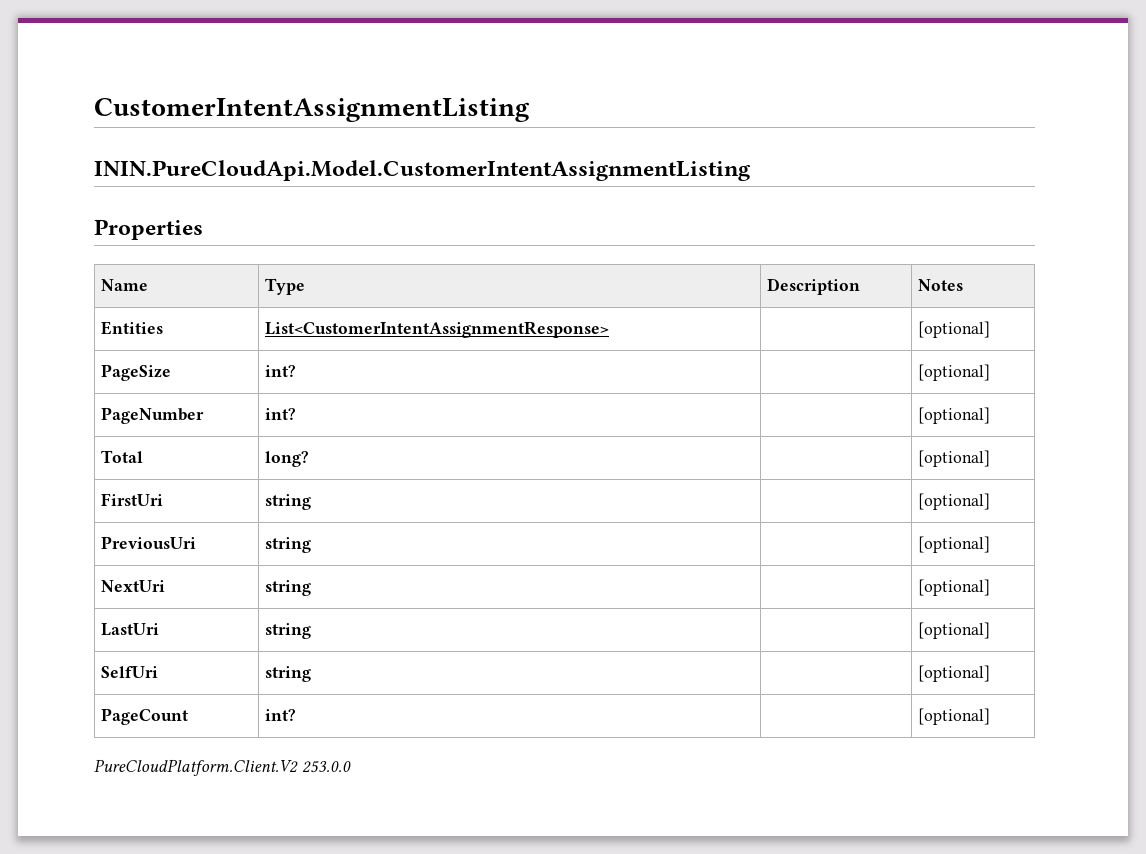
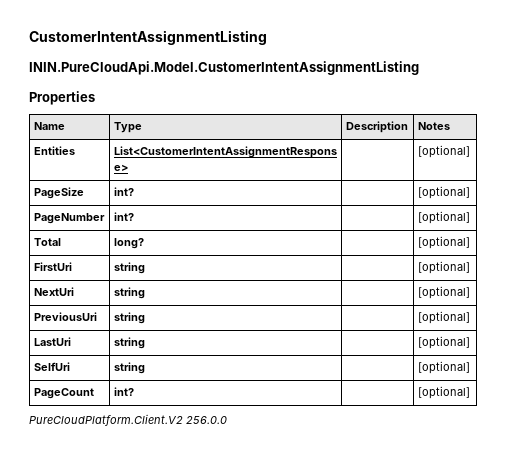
+ NextUri | string | | [optional]
  PreviousUri | string | | [optional]
- NextUri | string | | [optional]
- PureCloudPlatform.Client.V2 253.0.0
+ PureCloudPlatform.Client.V2 256.0.0

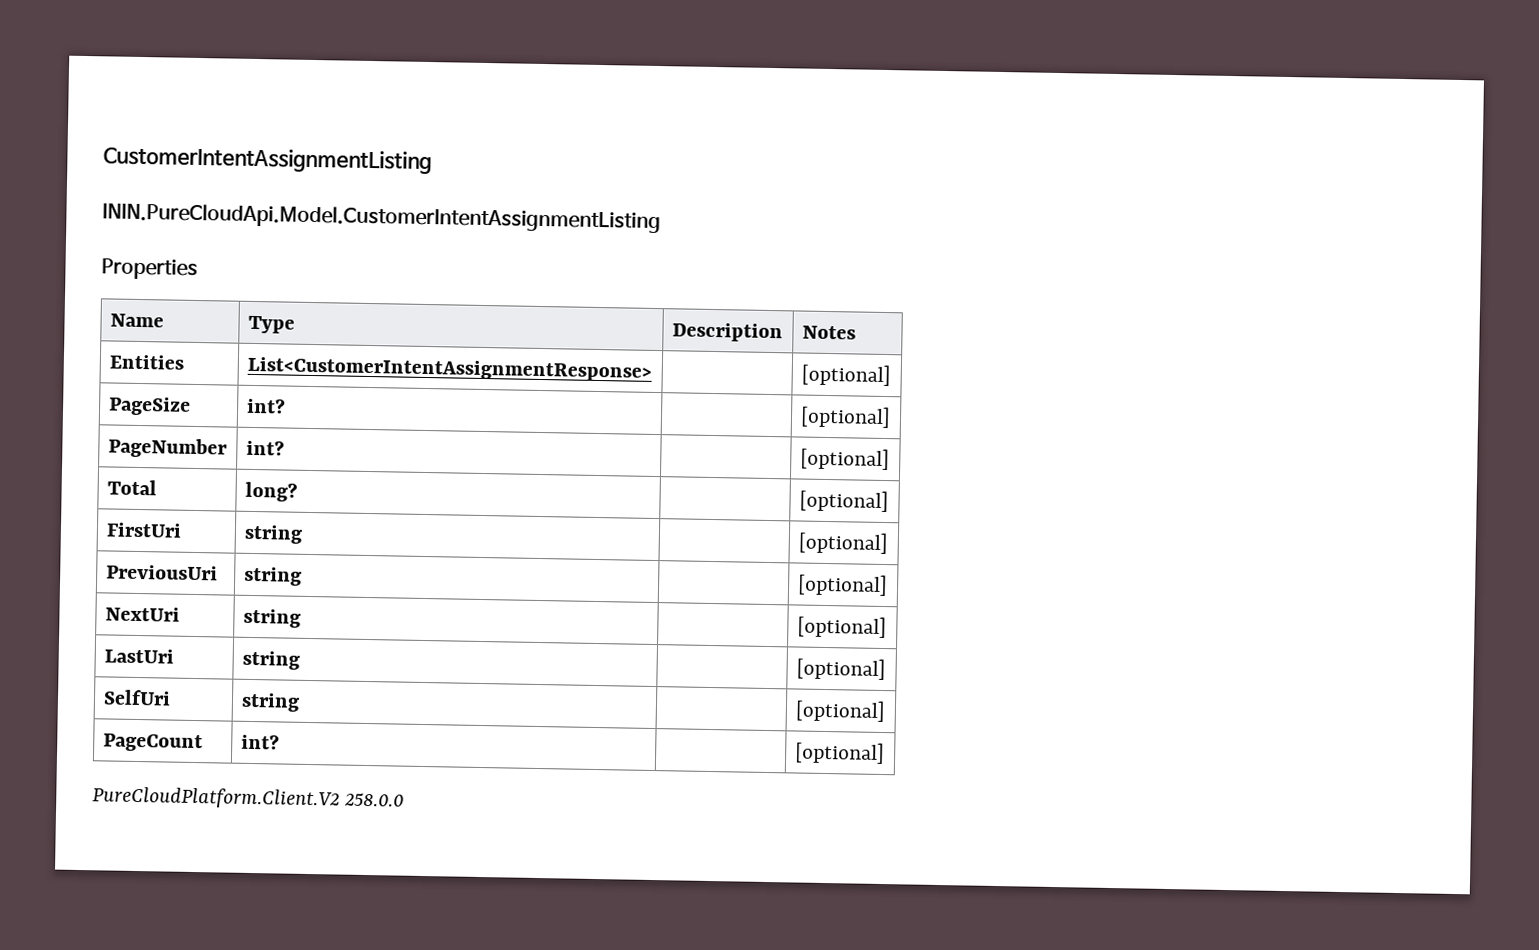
+ PreviousUri | string | | [optional]
  NextUri | string | | [optional]
- PreviousUri | string | | [optional]
- PureCloudPlatform.Client.V2 256.0.0
+ PureCloudPlatform.Client.V2 258.0.0

